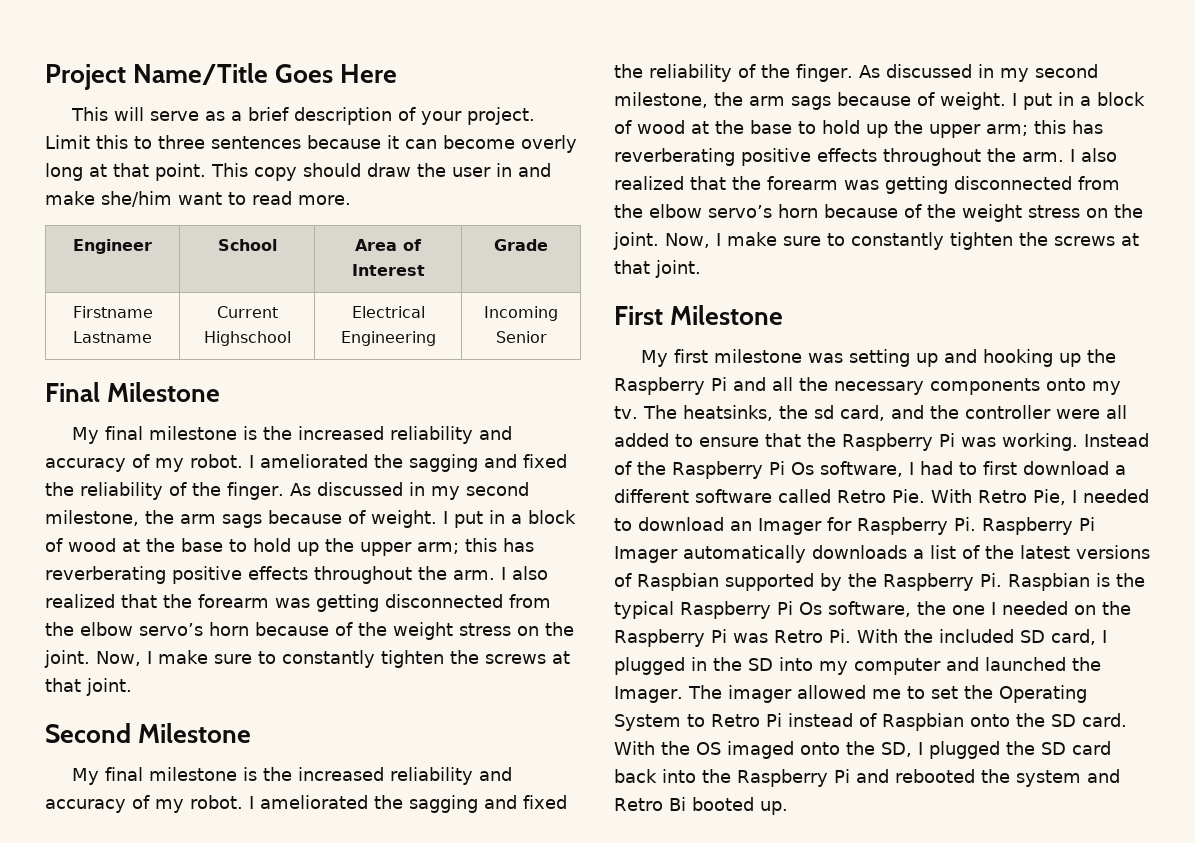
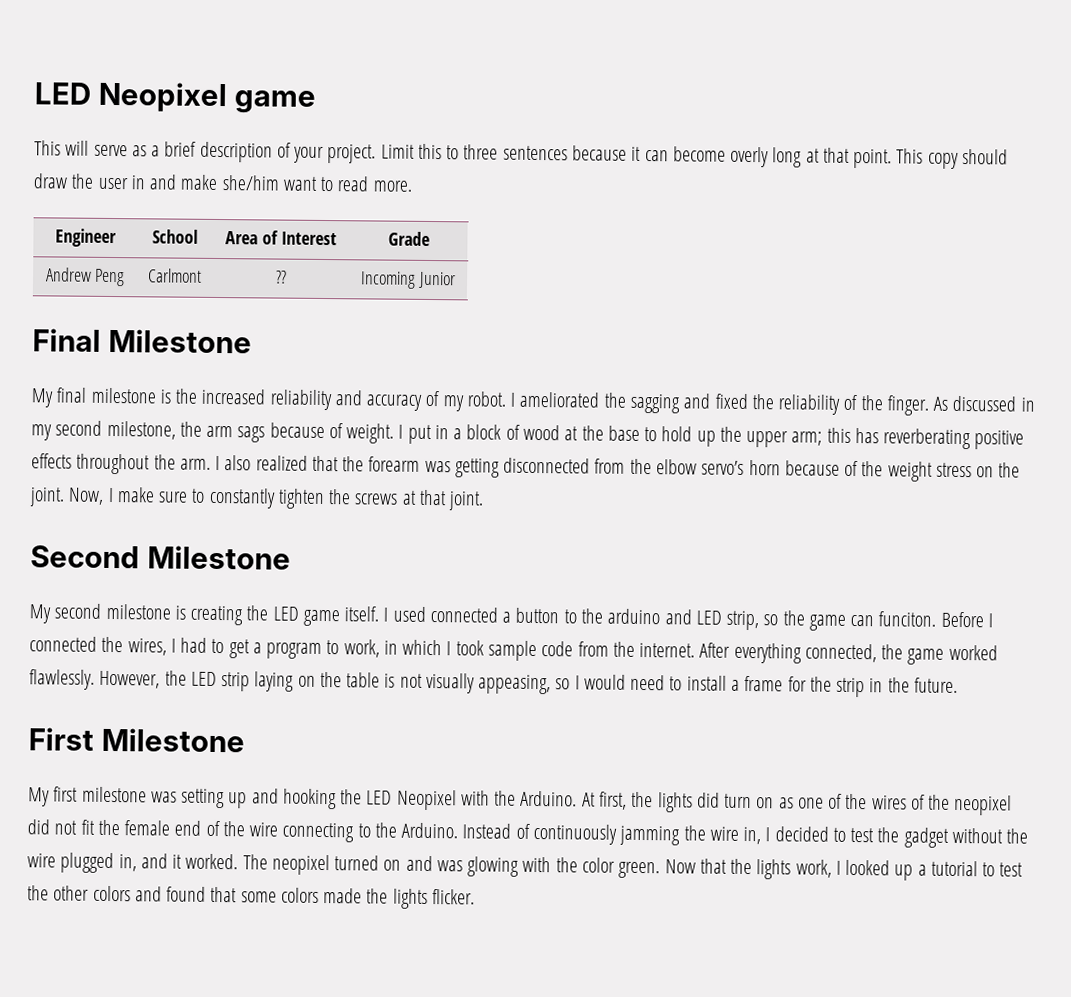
- Project Name/Title Goes Here
+ LED Neopixel game
- Firstname Lastname | Current Highschool | Electrical Engineering | Incoming Senior
+ Andrew Peng | Carlmont | ?? | Incoming Junior
  Second Milestone
- My final milestone is the increased reliability and accuracy of my robot. I ameliorated the sagging and fixed the reliability of the finger. As discussed in my second milestone, the arm sags because of weight. I put in a block of wood at the base to hold up the upper arm; this has reverberating positive effects throughout the arm. I also realized that the forearm was getting disconnected from the elbow servo’s horn because of the weight stress on the joint. Now, I make sure to constantly tighten the screws at that joint.
+ My second milestone is creating the LED game itself. I used connected a button to the arduino and LED strip, so the game can funciton. Before I connected the wires, I had to get a program to work, in which I took sample code from the internet. After everything connected, the game worked flawlessly. However, the LED strip laying on the table is not visually appeasing, so I would need to install a frame for the strip in the future.
- My first milestone was setting up and hooking up the Raspberry Pi and all the necessary components onto my tv. The heatsinks, the sd card, and the controller were all added to ensure that the Raspberry Pi was working. Instead of the Raspberry Pi Os software, I had to first download a different software called Retro Pie. With Retro Pie, I needed to download an Imager for Raspberry Pi. Raspberry Pi Imager automatically downloads a list of the latest versions of Raspbian supported by the Raspberry Pi. Raspbian is the typical Raspberry Pi Os software, the one I needed on the Raspberry Pi was Retro Pi. With the included SD card, I plugged in the SD into my computer and launched the Imager. The imager allowed me to set the Operating System to Retro Pi instead of Raspbian onto the SD card. With the OS imaged onto the SD, I plugged the SD card back into the Raspberry Pi and rebooted the system and Retro Bi booted up.
+ My first milestone was setting up and hooking the LED Neopixel with the Arduino. At first, the lights did turn on as one of the wires of the neopixel did not fit the female end of the wire connecting to the Arduino. Instead of continuously jamming the wire in, I decided to test the gadget without the wire plugged in, and it worked. The neopixel turned on and was glowing with the color green. Now that the lights work, I looked up a tutorial to test the other colors and found that some colors made the lights flicker.

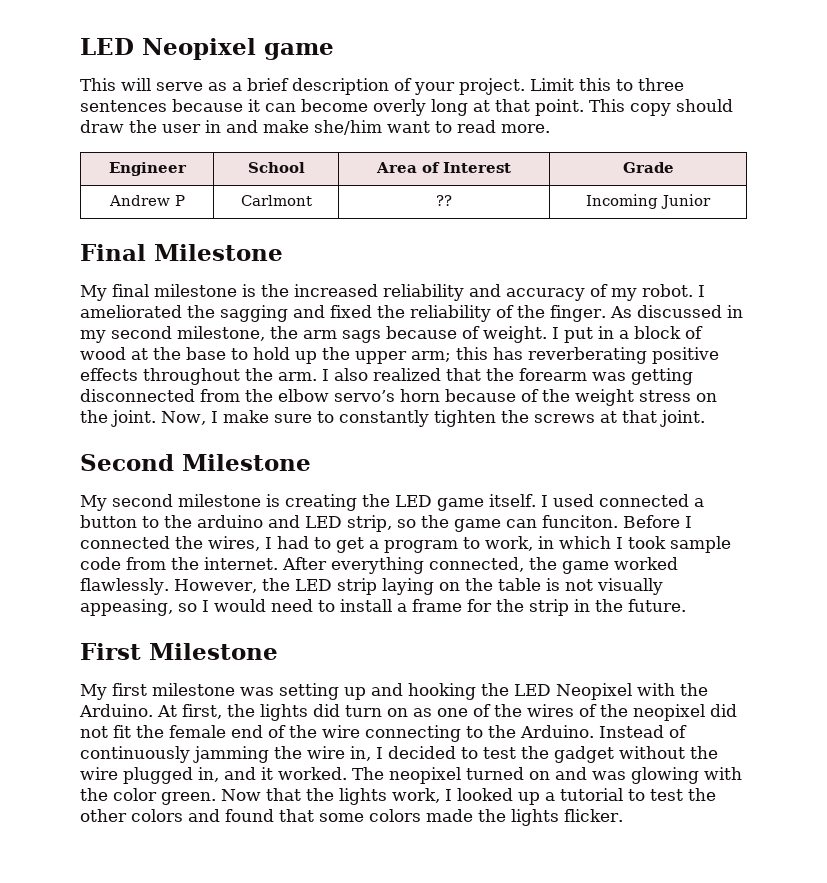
- Andrew Peng | Carlmont | ?? | Incoming Junior
+ Andrew P | Carlmont | ?? | Incoming Junior

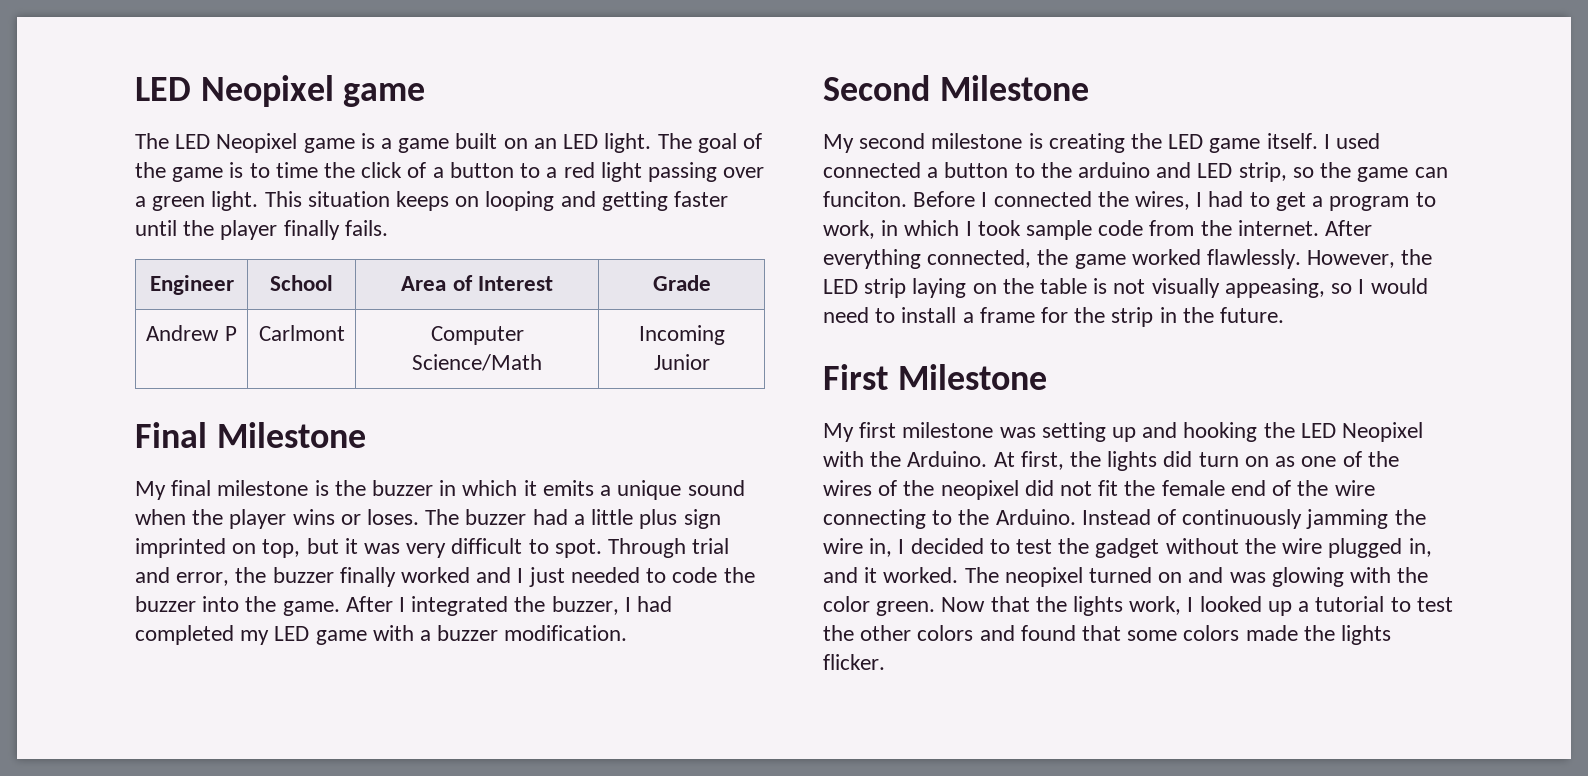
- This will serve as a brief description of your project. Limit this to three sentences because it can become overly long at that point. This copy should draw the user in and make she/him want to read more.
+ The LED Neopixel game is a game built on an LED light. The goal of the game is to time the click of a button to a red light passing over a green light. This situation keeps on looping and getting faster until the player finally fails.
- Andrew P | Carlmont | ?? | Incoming Junior
+ Andrew P | Carlmont | Computer Science/Math | Incoming Junior
- My final milestone is the increased reliability and accuracy of my robot. I ameliorated the sagging and fixed the reliability of the finger. As discussed in my second milestone, the arm sags because of weight. I put in a block of wood at the base to hold up the upper arm; this has reverberating positive effects throughout the arm. I also realized that the forearm was getting disconnected from the elbow servo’s horn because of the weight stress on the joint. Now, I make sure to constantly tighten the screws at that joint.
+ My final milestone is the buzzer in which it emits a unique sound when the player wins or loses. The buzzer had a little plus sign imprinted on top, but it was very difficult to spot. Through trial and error, the buzzer finally worked and I just needed to code the buzzer into the game. After I integrated the buzzer, I had completed my LED game with a buzzer modification.

